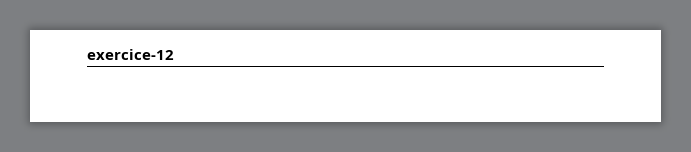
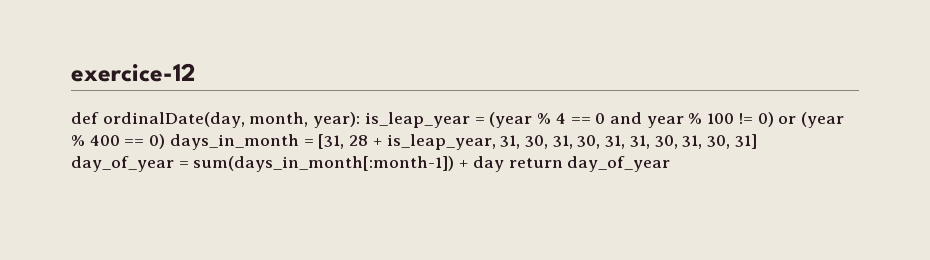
+ def ordinalDate(day, month, year): is_leap_year = (year % 4 == 0 and year % 100 != 0) or (year % 400 == 0) days_in_month = [31, 28 + is_leap_year, 31, 30, 31, 30, 31, 31, 30, 31, 30, 31] day_of_year = sum(days_in_month[:month-1]) + day return day_of_year

